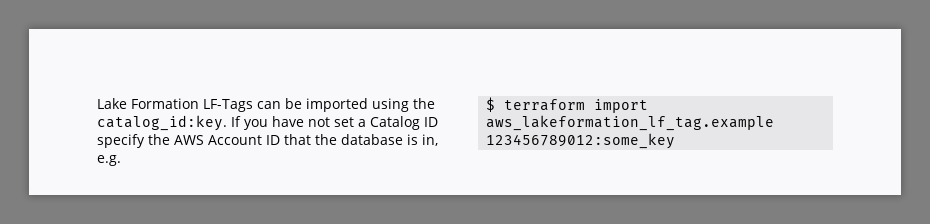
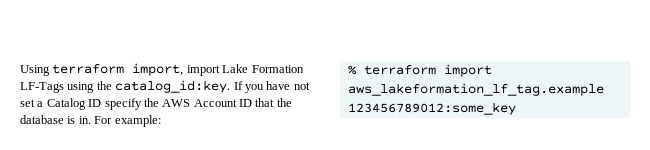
- Lake Formation LF-Tags can be imported using the catalog_id:key.
+ Using terraform import, import Lake Formation LF-Tags using the catalog_id:key.
- If you have not set a Catalog ID specify the AWS Account ID that the database is in, e.g.
- $ terraform import aws_lakeformation_lf_tag.example 123456789012:some_key
+ If you have not set a Catalog ID specify the AWS Account ID that the database is in. For example:
+ % terraform import aws_lakeformation_lf_tag.example 123456789012:some_key

